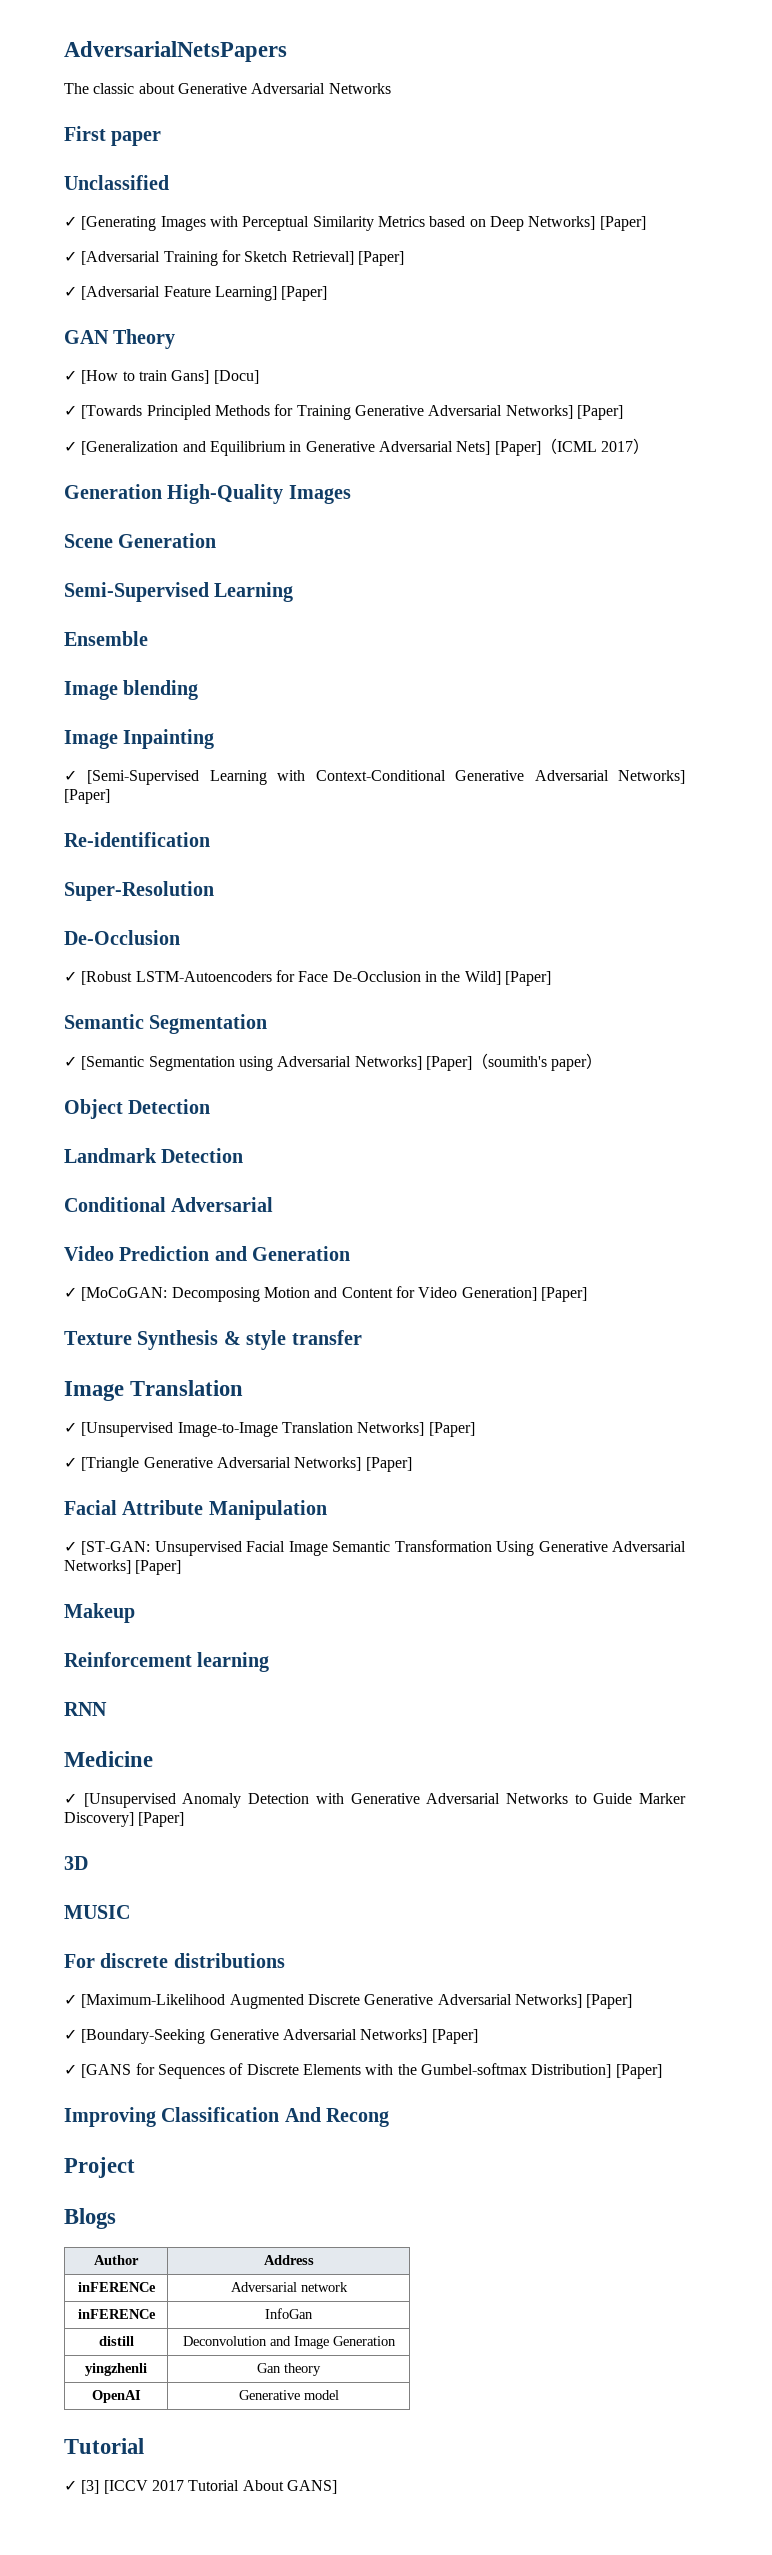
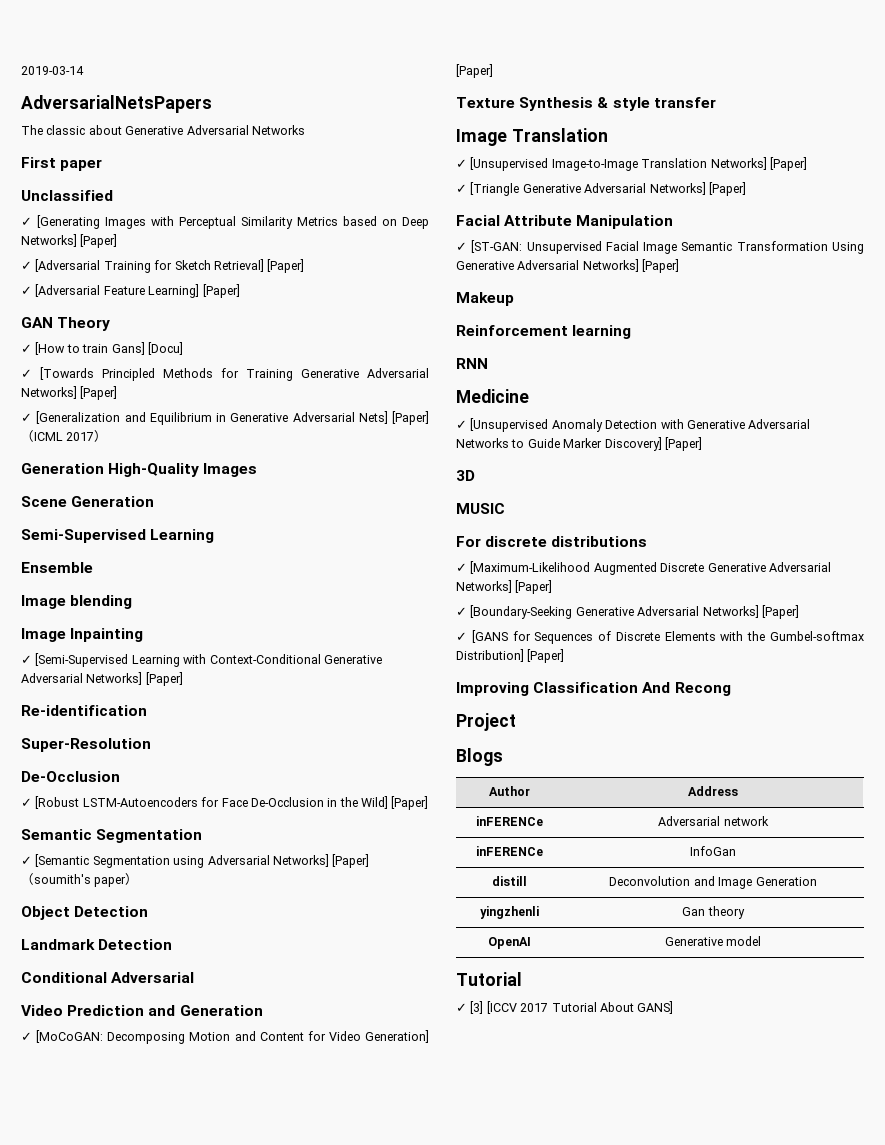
+ 2019-03-14

